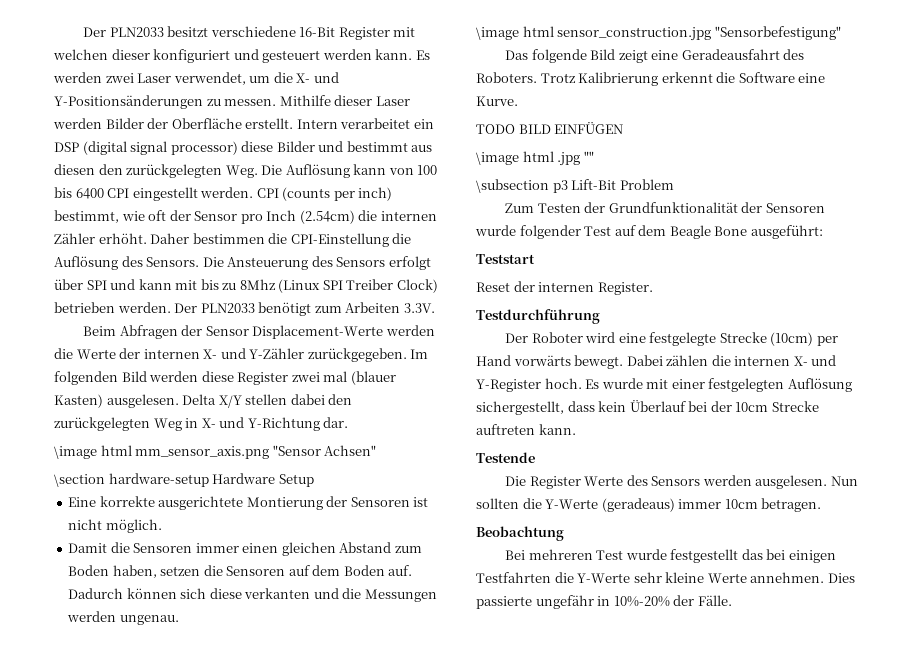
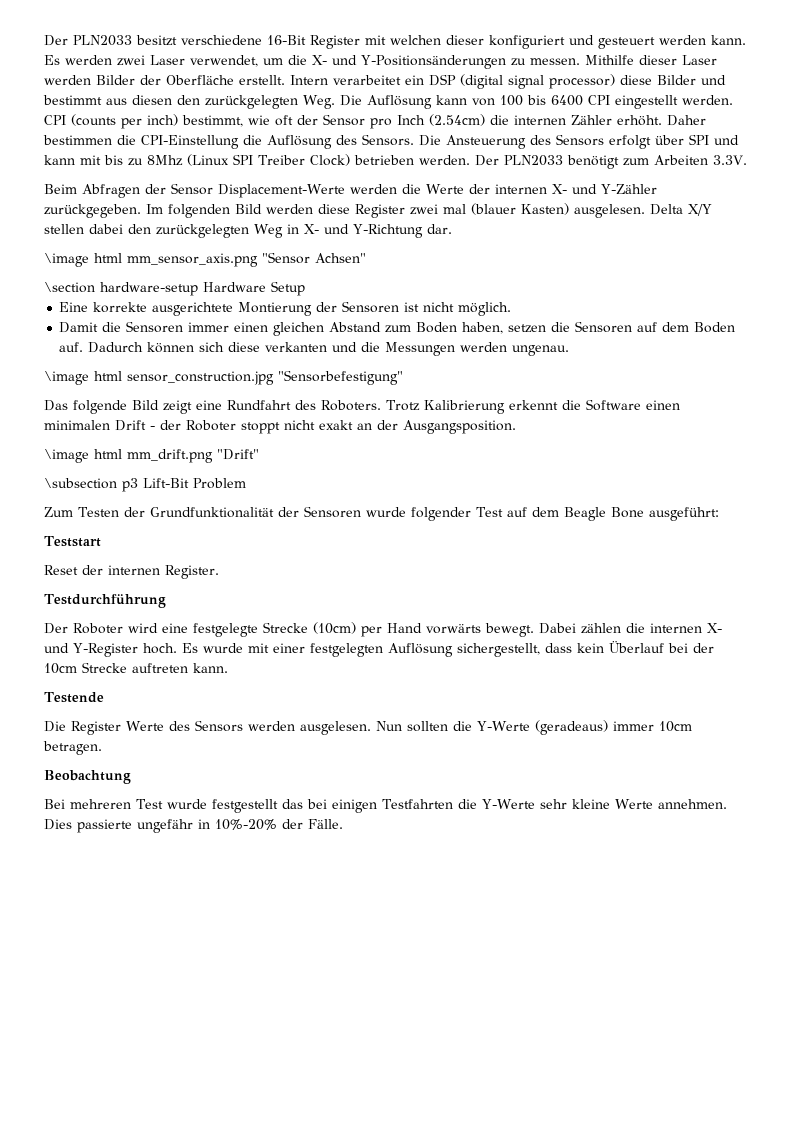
- Das folgende Bild zeigt eine Geradeausfahrt des Roboters.
+ Das folgende Bild zeigt eine Rundfahrt des Roboters.
- Trotz Kalibrierung erkennt die Software eine Kurve.
- TODO BILD EINFÜGEN
- \image html .jpg ""
+ Trotz Kalibrierung erkennt die Software einen minimalen Drift - der Roboter stoppt nicht exakt an der Ausgangsposition.
+ \image html mm_drift.png "Drift"

